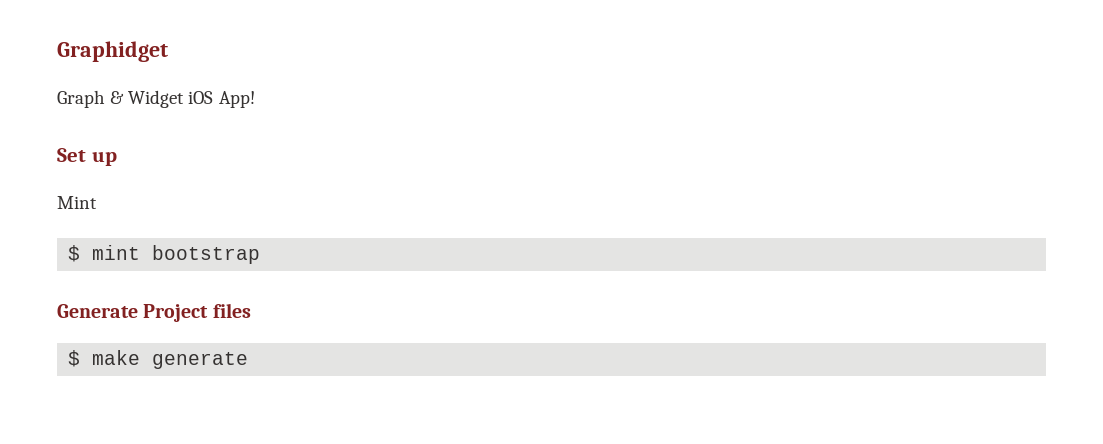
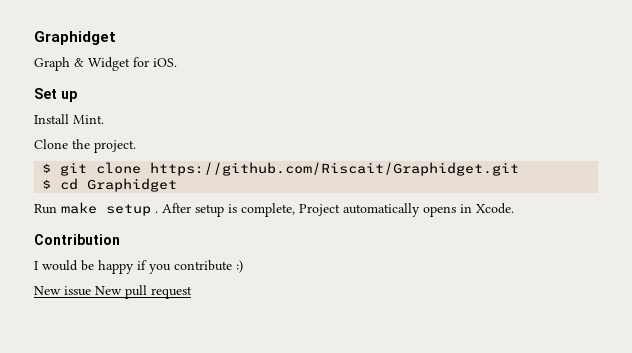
- Graph & Widget iOS App!
+ Graph & Widget for iOS.
- Mint
- $ mint bootstrap
- Generate Project files
- $ make generate
+ Install Mint.
+ Clone the project.
+ $ git clone https://github.com/Riscait/Graphidget.git
+ $ cd Graphidget
+ Run make setup . After setup is complete, Project automatically opens in Xcode.
+ Contribution
+ I would be happy if you contribute :)
+ New issue New pull request

